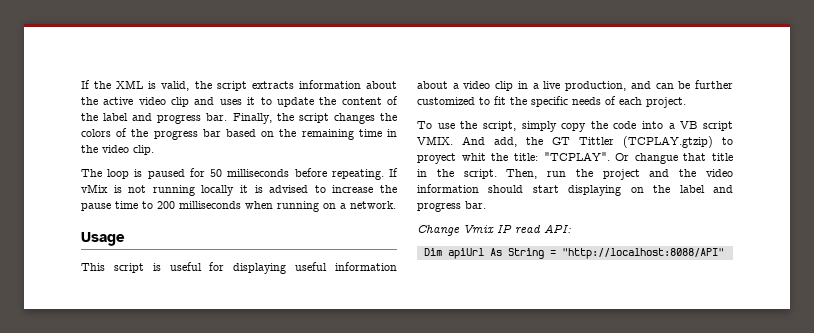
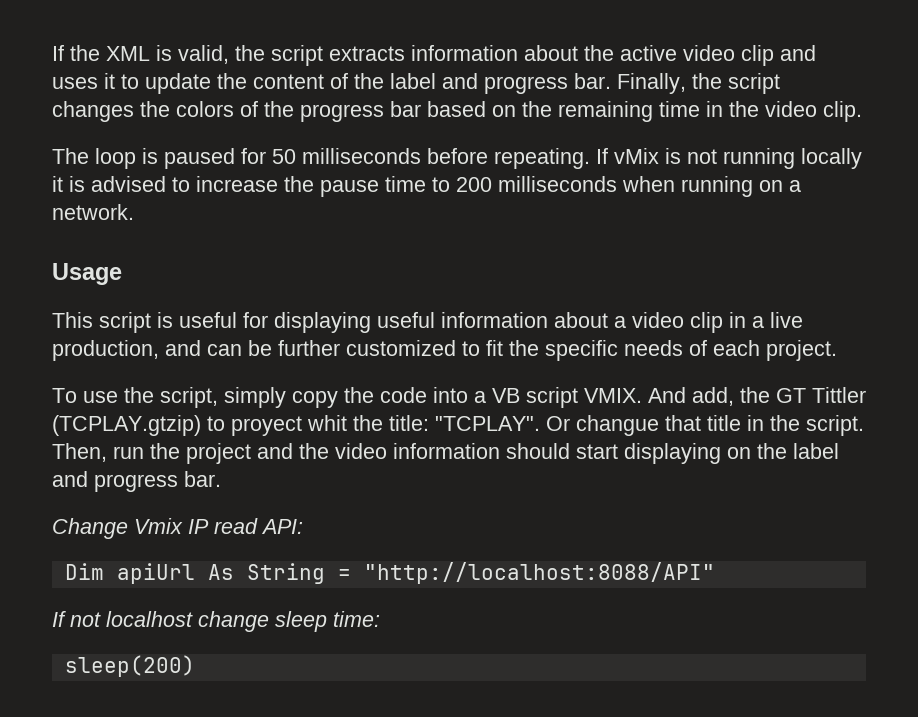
+ If not localhost change sleep time:
+ sleep(200)

